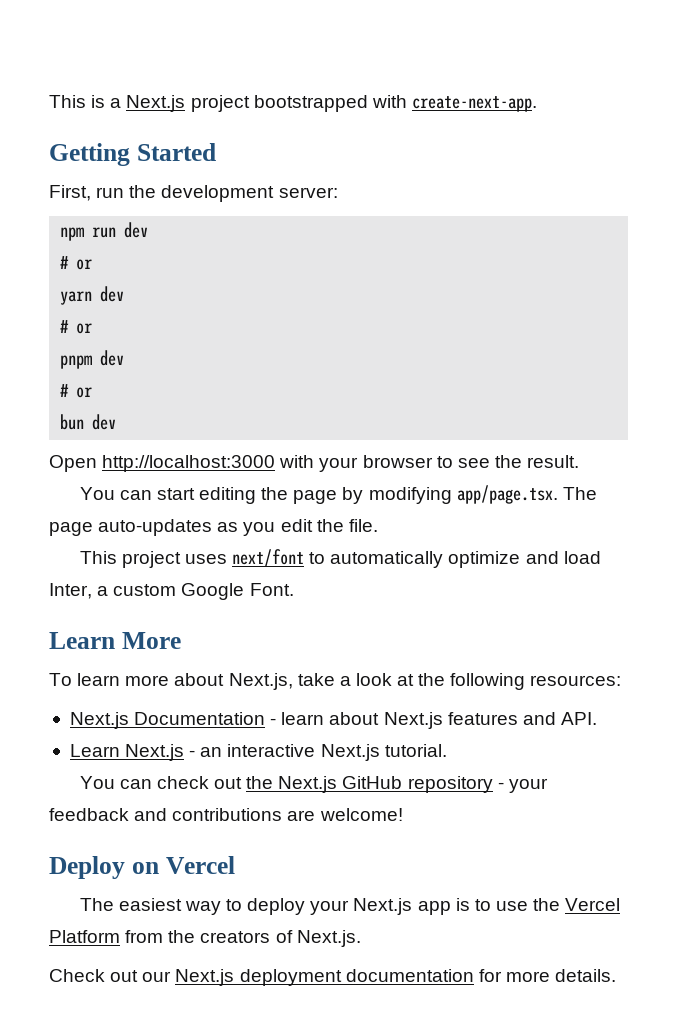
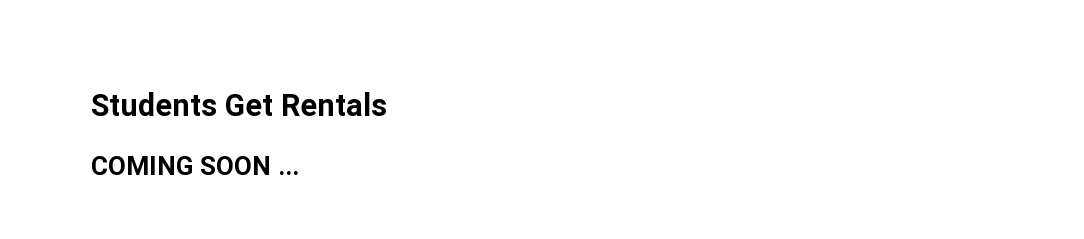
- This is a Next.js project bootstrapped with create-next-app.
- Getting Started
- First, run the development server:
- npm run dev
- # or
- yarn dev
- # or
- pnpm dev
- # or
- bun dev
- Open http://localhost:3000 with your browser to see the result.
- You can start editing the page by modifying app/page.tsx. The page auto-updates as you edit the file.
- This project uses next/font to automatically optimize and load Inter, a custom Google Font.
- Learn More
- To learn more about Next.js, take a look at the following resources:
- Next.js Documentation - learn about Next.js features and API.
- Learn Next.js - an interactive Next.js tutorial.
- You can check out the Next.js GitHub repository - your feedback and contributions are welcome!
- Deploy on Vercel
- The easiest way to deploy your Next.js app is to use the Vercel Platform from the creators of Next.js.
- Check out our Next.js deployment documentation for more details.
+ Students Get Rentals
+ COMING SOON ...

